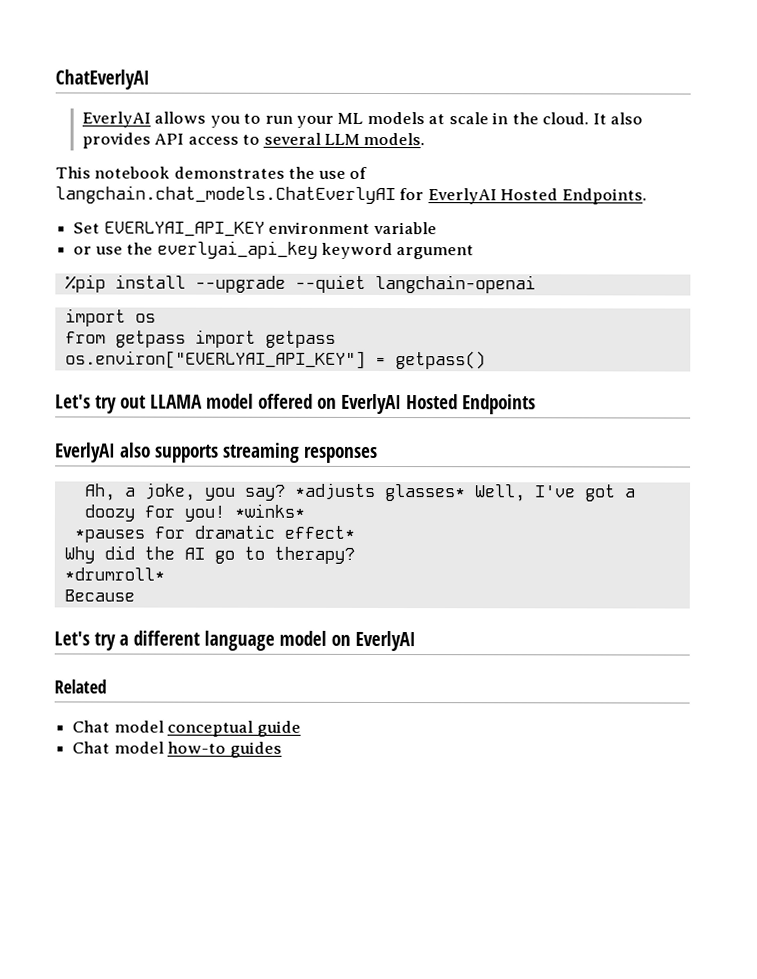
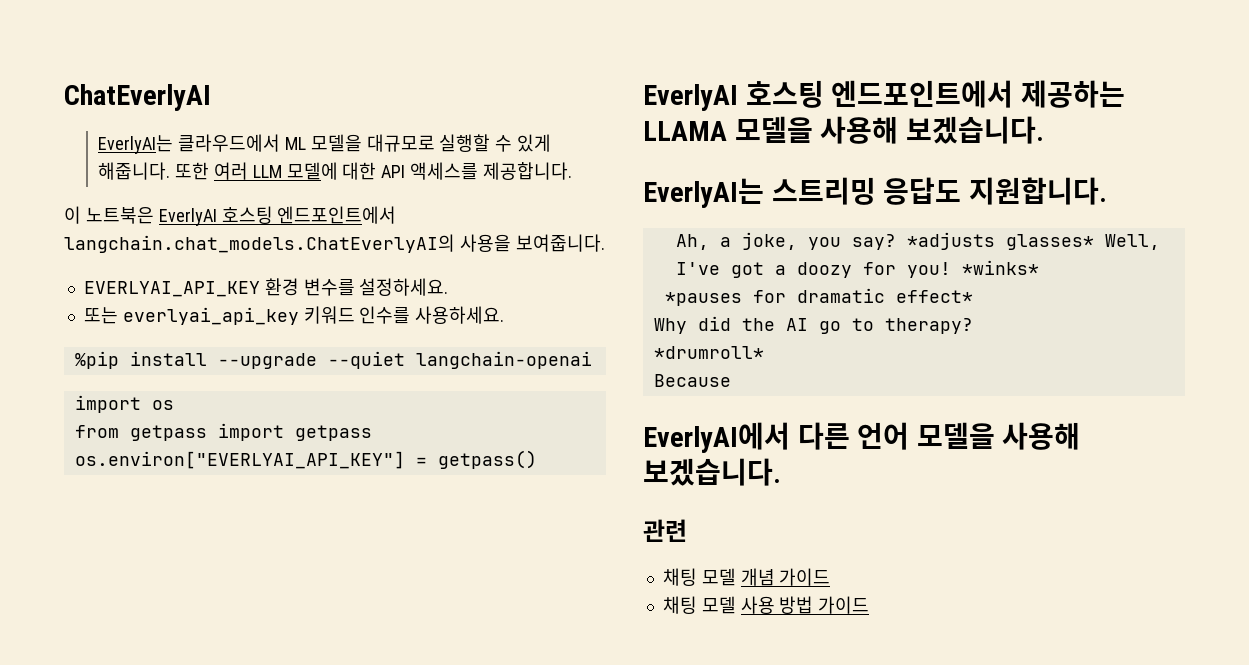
- EverlyAI allows you to run your ML models at scale in the cloud. It also provides API access to several LLM models.
- This notebook demonstrates the use of langchain.chat_models.ChatEverlyAI for EverlyAI Hosted Endpoints.
- Set EVERLYAI_API_KEY environment variable
- or use the everlyai_api_key keyword argument
+ EverlyAI는 클라우드에서 ML 모델을 대규모로 실행할 수 있게 해줍니다. 또한 여러 LLM 모델에 대한 API 액세스를 제공합니다.
+ 이 노트북은 EverlyAI 호스팅 엔드포인트에서 langchain.chat_models.ChatEverlyAI의 사용을 보여줍니다.
+ EVERLYAI_API_KEY 환경 변수를 설정하세요.
+ 또는 everlyai_api_key 키워드 인수를 사용하세요.
- Let's try out LLAMA model offered on EverlyAI Hosted Endpoints
- EverlyAI also supports streaming responses
+ EverlyAI 호스팅 엔드포인트에서 제공하는 LLAMA 모델을 사용해 보겠습니다.
+ EverlyAI는 스트리밍 응답도 지원합니다.
- Let's try a different language model on EverlyAI
- Related
- Chat model conceptual guide
- Chat model how-to guides
+ EverlyAI에서 다른 언어 모델을 사용해 보겠습니다.
+ 관련
+ 채팅 모델 개념 가이드
+ 채팅 모델 사용 방법 가이드

